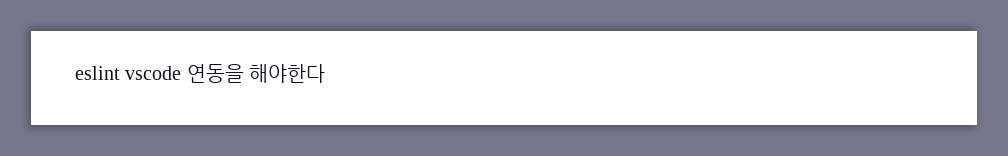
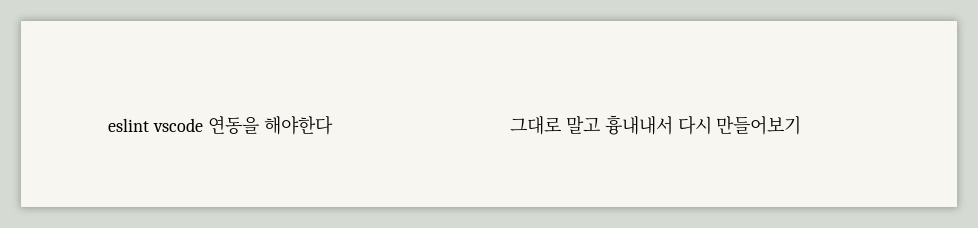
+ 그대로 말고 흉내내서 다시 만들어보기

